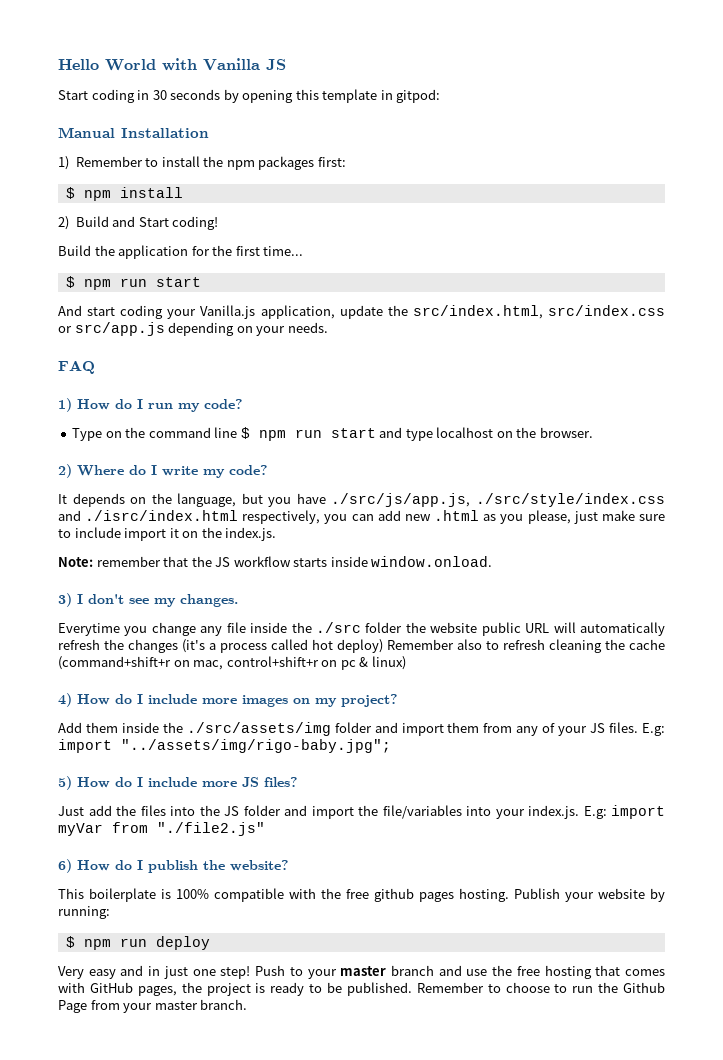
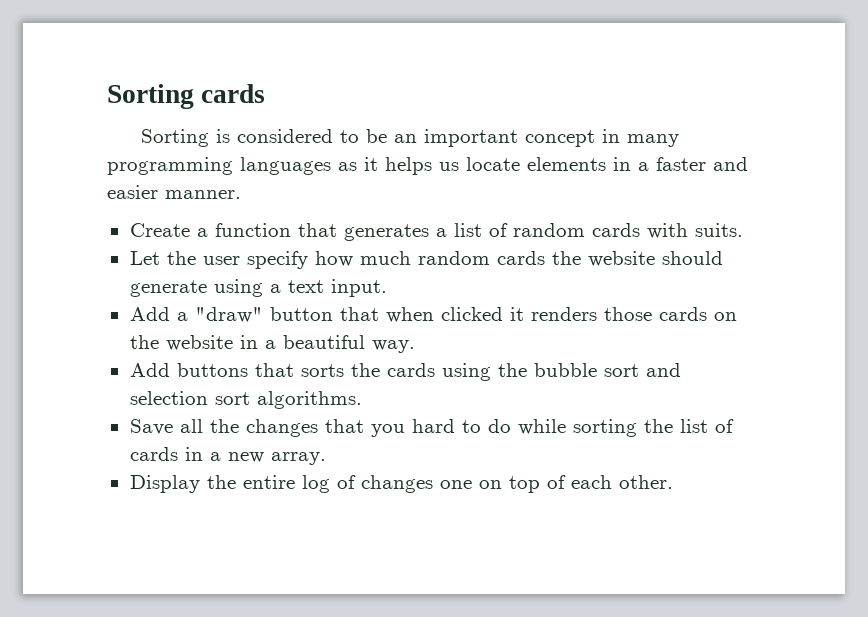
- Hello World with Vanilla JS
- Start coding in 30 seconds by opening this template in gitpod:
- Manual Installation
- 1) Remember to install the npm packages first:
- $ npm install
- 2) Build and Start coding!
- Build the application for the first time...
- $ npm run start
- And start coding your Vanilla.js application, update the src/index.html, src/index.css or src/app.js depending on your needs.
- FAQ
- 1) How do I run my code?
- Type on the command line $ npm run start and type localhost on the browser.
- 2) Where do I write my code?
- It depends on the language, but you have ./src/js/app.js, ./src/style/index.css and ./isrc/index.html respectively, you can add new .html as you please, just make sure to include import it on the index.js.
- Note: remember that the JS workflow starts inside window.onload.
- 3) I don't see my changes.
- Everytime you change any file inside the ./src folder the website public URL will automatically refresh the changes (it's a process called hot deploy) Remember also to refresh cleaning the cache (command+shift+r on mac, control+shift+r on pc & linux)
- 4) How do I include more images on my project?
- Add them inside the ./src/assets/img folder and import them from any of your JS files. E.g: import "../assets/img/rigo-baby.jpg";
- 5) How do I include more JS files?
- Just add the files into the JS folder and import the file/variables into your index.js. E.g: import myVar from "./file2.js"
- 6) How do I publish the website?
- This boilerplate is 100% compatible with the free github pages hosting. Publish your website by running:
- $ npm run deploy
- Very easy and in just one step! Push to your master branch and use the free hosting that comes with GitHub pages, the project is ready to be published. Remember to choose to run the Github Page from your master branch.
+ Sorting cards
+ Sorting is considered to be an important concept in many programming languages as it helps us locate elements in a faster and easier manner.
+ Create a function that generates a list of random cards with suits.
+ Let the user specify how much random cards the website should generate using a text input.
+ Add a "draw" button that when clicked it renders those cards on the website in a beautiful way.
+ Add buttons that sorts the cards using the bubble sort and selection sort algorithms.
+ Save all the changes that you hard to do while sorting the list of cards in a new array.
+ Display the entire log of changes one on top of each other.

